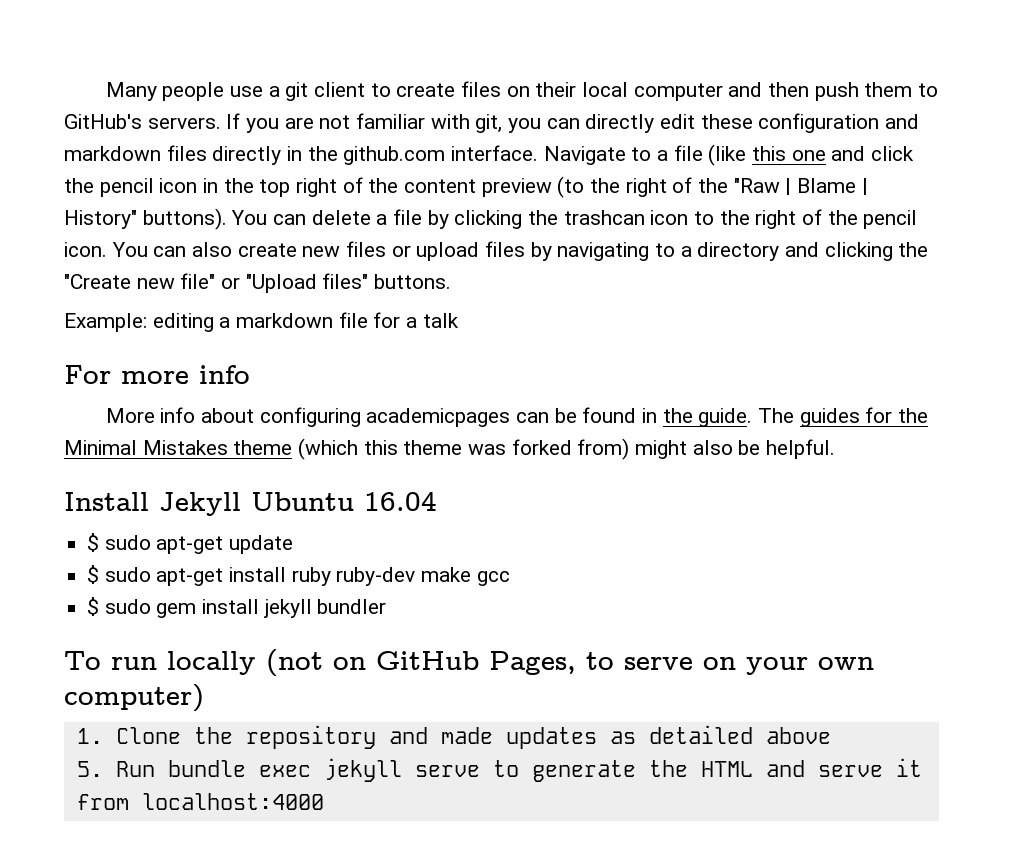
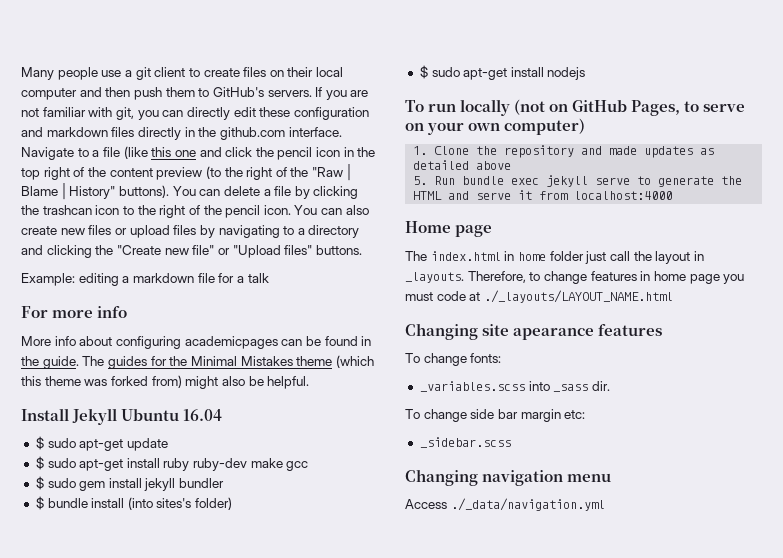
+ $ bundle install (into sites's folder)
+ $ sudo apt-get install nodejs
+ Home page
+ The index.html in home folder just call the layout in _layouts. Therefore, to change features in home page you must code at ./_layouts/LAYOUT_NAME.html
+ Changing site apearance features
+ To change fonts:
+ _variables.scss into _sass dir.
+ To change side bar margin etc:
+ _sidebar.scss
+ Changing navigation menu
+ Access ./_data/navigation.yml

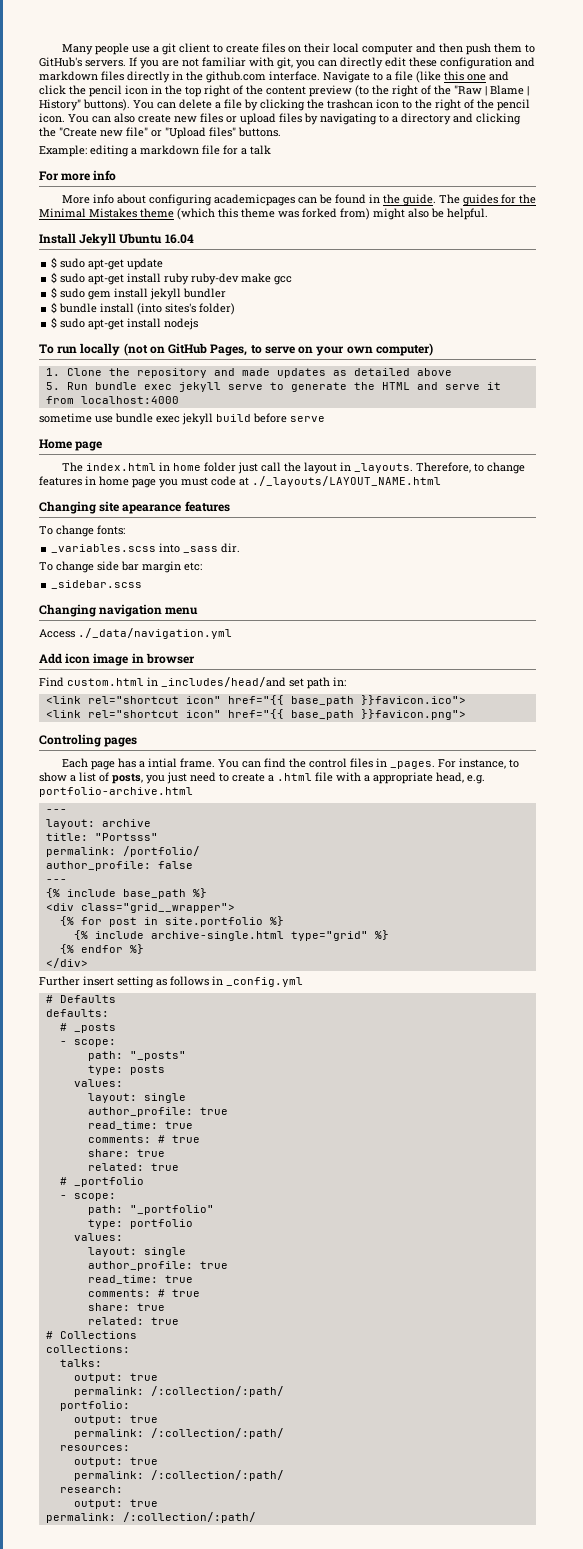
+ sometime use bundle exec jekyll build before serve
+ Add icon image in browser
+ Find custom.html in _includes/head/and set path in:
+ <link rel="shortcut icon" href="{{ base_path }}favicon.ico">
+ <link rel="shortcut icon" href="{{ base_path }}favicon.png">
+ Controling pages
+ Each page has a intial frame. You can find the control files in _pages. For instance, to show a list of posts, you just need to create a .html file with a appropriate head, e.g. portfolio-archive.html
+ ---
+ layout: archive
+ title: "Portsss"
+ permalink: /portfolio/
+ author_profile: false
+ ---
+ {% include base_path %}
+ <div class="grid__wrapper">
+ {% for post in site.portfolio %}
+ {% include archive-single.html type="grid" %}
+ {% endfor %}
+ </div>
+ Further insert setting as follows in _config.yml
+ # Defaults
+ defaults:
+ # _posts
+ - scope:
+ path: "_posts"
+ type: posts
+ values:
+ layout: single
+ author_profile: true
+ read_time: true
+ comments: # true
+ share: true
+ related: true
+ # _portfolio
+ - scope:
+ path: "_portfolio"
+ type: portfolio
+ values:
+ layout: single
+ author_profile: true
+ read_time: true
+ comments: # true
+ share: true
+ related: true
+ # Collections
+ collections:
+ talks:
+ output: true
+ permalink: /:collection/:path/
+ portfolio:
+ output: true
+ permalink: /:collection/:path/
+ resources:
+ output: true
+ permalink: /:collection/:path/
+ research:
+ output: true
+ permalink: /:collection/:path/

